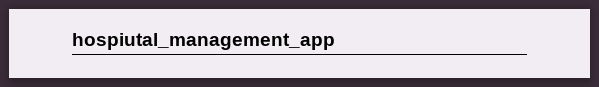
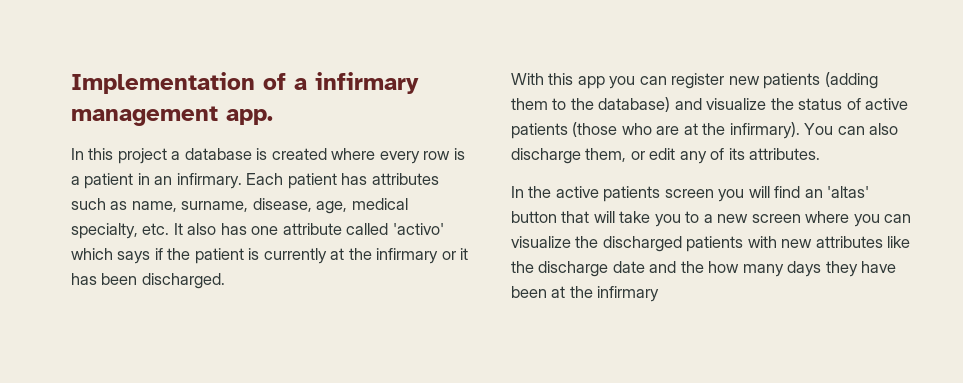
- hospiutal_management_app
+ Implementation of a infirmary management app.
+ In this project a database is created where every row is a patient in an infirmary. Each patient has attributes such as name, surname, disease, age, medical specialty, etc. It also has one attribute called 'activo' which says if the patient is currently at the infirmary or it has been discharged.
+ With this app you can register new patients (adding them to the database) and visualize the status of active patients (those who are at the infirmary). You can also discharge them, or edit any of its attributes.
+ In the active patients screen you will find an 'altas' button that will take you to a new screen where you can visualize the discharged patients with new attributes like the discharge date and the how many days they have been at the infirmary

